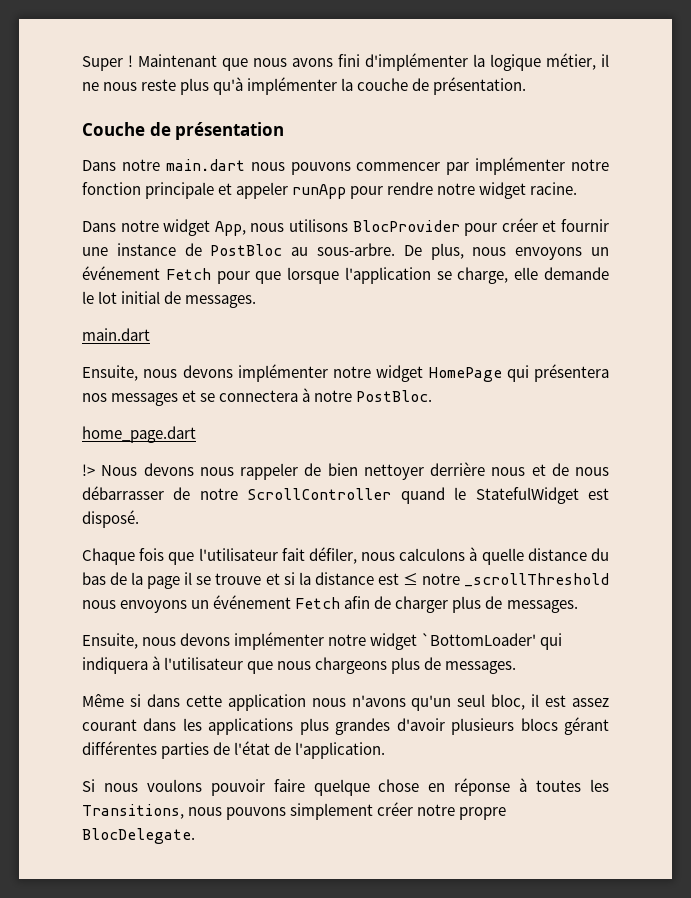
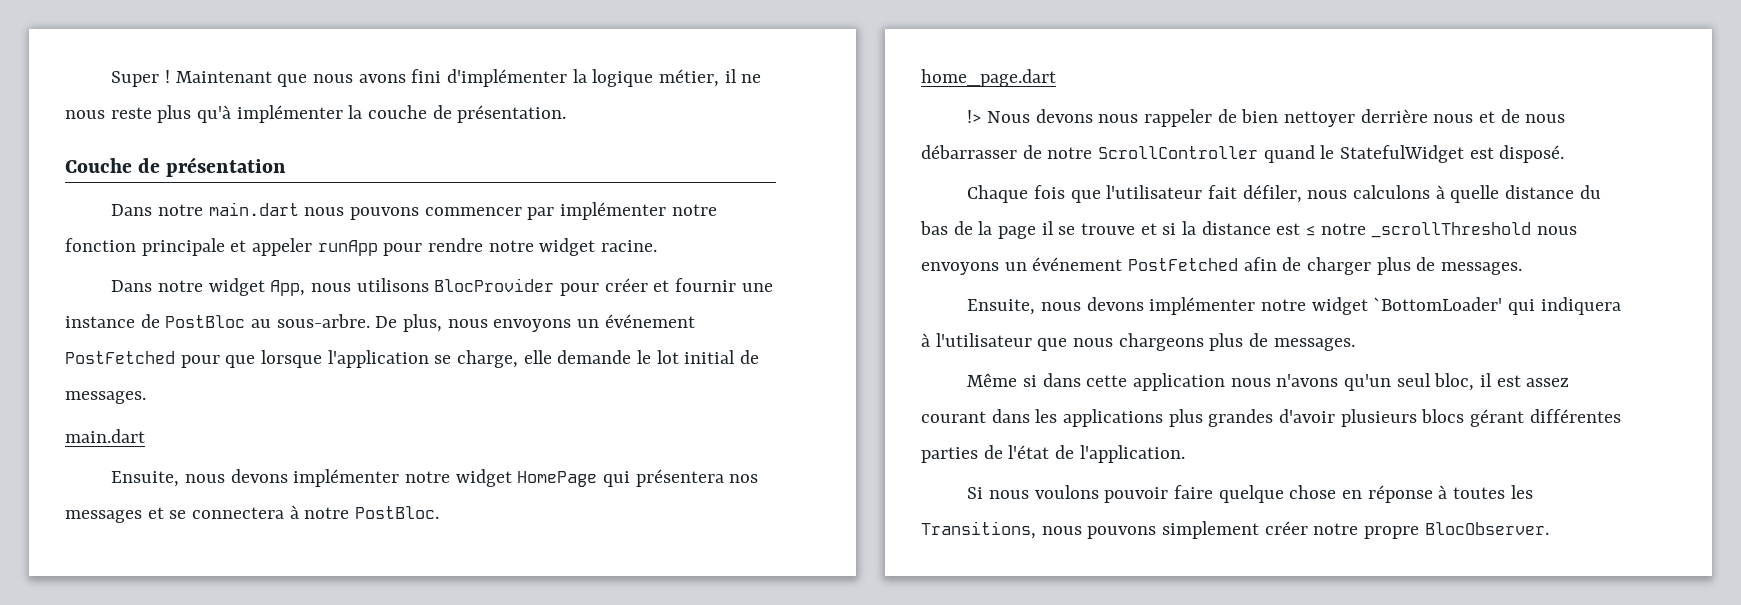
- De plus, nous envoyons un événement Fetch pour que lorsque l'application se charge, elle demande le lot initial de messages.
+ De plus, nous envoyons un événement PostFetched pour que lorsque l'application se charge, elle demande le lot initial de messages.
- Chaque fois que l'utilisateur fait défiler, nous calculons à quelle distance du bas de la page il se trouve et si la distance est ≤ notre _scrollThreshold nous envoyons un événement Fetch afin de charger plus de messages.
+ Chaque fois que l'utilisateur fait défiler, nous calculons à quelle distance du bas de la page il se trouve et si la distance est ≤ notre _scrollThreshold nous envoyons un événement PostFetched afin de charger plus de messages.
- Si nous voulons pouvoir faire quelque chose en réponse à toutes les Transitions, nous pouvons simplement créer notre propre BlocDelegate.
+ Si nous voulons pouvoir faire quelque chose en réponse à toutes les Transitions, nous pouvons simplement créer notre propre BlocObserver.

